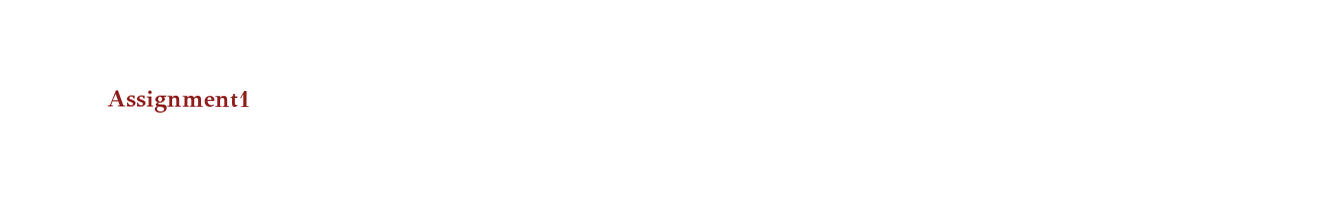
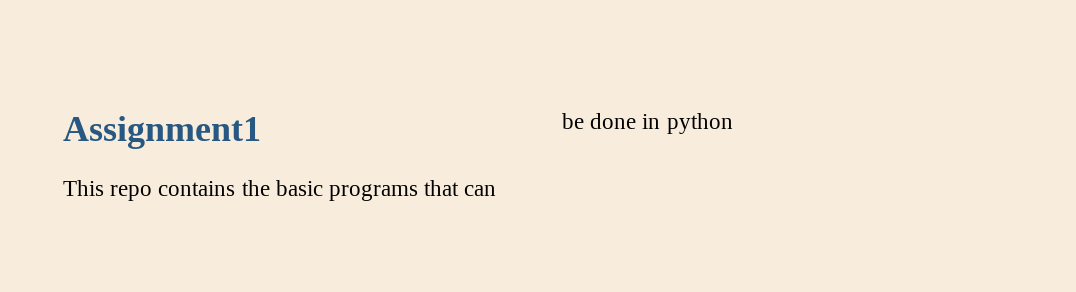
+ This repo contains the basic programs that can be done in python

